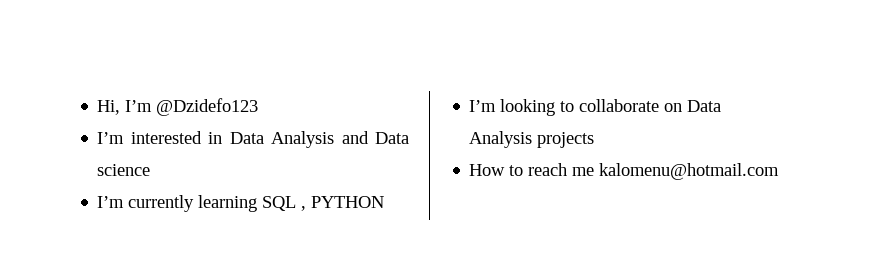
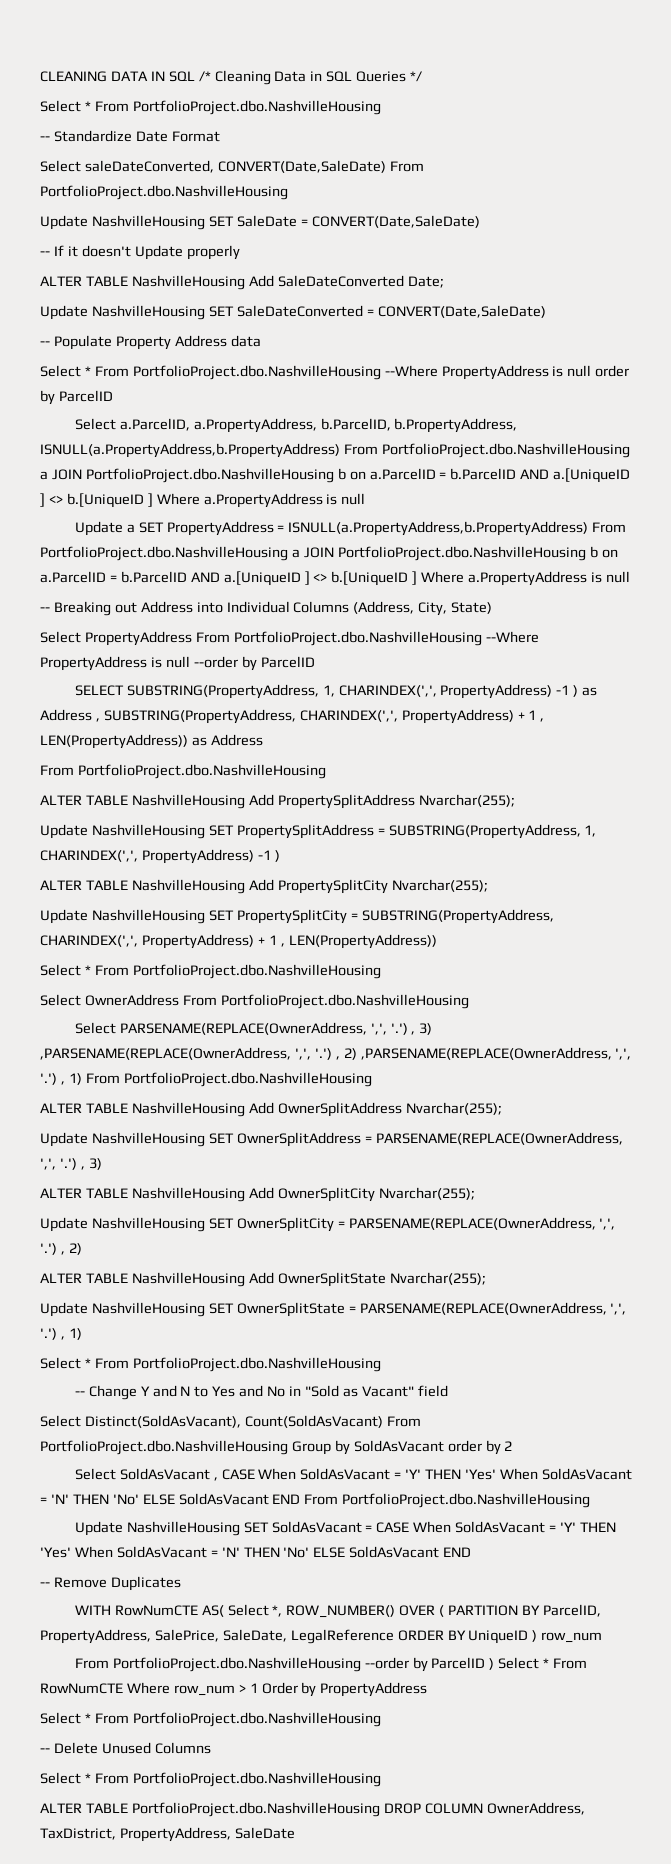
- Hi, I’m @Dzidefo123
- I’m interested in Data Analysis and Data science
- I’m currently learning SQL , PYTHON
- I’m looking to collaborate on Data Analysis projects
- How to reach me kalomenu@hotmail.com
+ CLEANING DATA IN SQL /* Cleaning Data in SQL Queries */
+ Select * From PortfolioProject.dbo.NashvilleHousing
+ -- Standardize Date Format
+ Select saleDateConverted, CONVERT(Date,SaleDate) From PortfolioProject.dbo.NashvilleHousing
+ Update NashvilleHousing SET SaleDate = CONVERT(Date,SaleDate)
+ -- If it doesn't Update properly
+ ALTER TABLE NashvilleHousing Add SaleDateConverted Date;
+ Update NashvilleHousing SET SaleDateConverted = CONVERT(Date,SaleDate)
+ -- Populate Property Address data
+ Select * From PortfolioProject.dbo.NashvilleHousing --Where PropertyAddress is null order by ParcelID
+ Select a.ParcelID, a.PropertyAddress, b.ParcelID, b.PropertyAddress, ISNULL(a.PropertyAddress,b.PropertyAddress) From PortfolioProject.dbo.NashvilleHousing a JOIN PortfolioProject.dbo.NashvilleHousing b on a.ParcelID = b.ParcelID AND a.[UniqueID ] <> b.[UniqueID ] Where a.PropertyAddress is null
+ Update a SET PropertyAddress = ISNULL(a.PropertyAddress,b.PropertyAddress) From PortfolioProject.dbo.NashvilleHousing a JOIN PortfolioProject.dbo.NashvilleHousing b on a.ParcelID = b.ParcelID AND a.[UniqueID ] <> b.[UniqueID ] Where a.PropertyAddress is null
+ -- Breaking out Address into Individual Columns (Address, City, State)
+ Select PropertyAddress From PortfolioProject.dbo.NashvilleHousing --Where PropertyAddress is null --order by ParcelID
+ SELECT SUBSTRING(PropertyAddress, 1, CHARINDEX(',', PropertyAddress) -1 ) as Address , SUBSTRING(PropertyAddress, CHARINDEX(',', PropertyAddress) + 1 , LEN(PropertyAddress)) as Address
+ From PortfolioProject.dbo.NashvilleHousing
+ ALTER TABLE NashvilleHousing Add PropertySplitAddress Nvarchar(255);
+ Update NashvilleHousing SET PropertySplitAddress = SUBSTRING(PropertyAddress, 1, CHARINDEX(',', PropertyAddress) -1 )
+ ALTER TABLE NashvilleHousing Add PropertySplitCity Nvarchar(255);
+ Update NashvilleHousing SET PropertySplitCity = SUBSTRING(PropertyAddress, CHARINDEX(',', PropertyAddress) + 1 , LEN(PropertyAddress))
+ Select * From PortfolioProject.dbo.NashvilleHousing
+ Select OwnerAddress From PortfolioProject.dbo.NashvilleHousing
+ Select PARSENAME(REPLACE(OwnerAddress, ',', '.') , 3) ,PARSENAME(REPLACE(OwnerAddress, ',', '.') , 2) ,PARSENAME(REPLACE(OwnerAddress, ',', '.') , 1) From PortfolioProject.dbo.NashvilleHousing
+ ALTER TABLE NashvilleHousing Add OwnerSplitAddress Nvarchar(255);
+ Update NashvilleHousing SET OwnerSplitAddress = PARSENAME(REPLACE(OwnerAddress, ',', '.') , 3)
+ ALTER TABLE NashvilleHousing Add OwnerSplitCity Nvarchar(255);
+ Update NashvilleHousing SET OwnerSplitCity = PARSENAME(REPLACE(OwnerAddress, ',', '.') , 2)
+ ALTER TABLE NashvilleHousing Add OwnerSplitState Nvarchar(255);
+ Update NashvilleHousing SET OwnerSplitState = PARSENAME(REPLACE(OwnerAddress, ',', '.') , 1)
+ Select * From PortfolioProject.dbo.NashvilleHousing
+ -- Change Y and N to Yes and No in "Sold as Vacant" field
+ Select Distinct(SoldAsVacant), Count(SoldAsVacant) From PortfolioProject.dbo.NashvilleHousing Group by SoldAsVacant order by 2
+ Select SoldAsVacant , CASE When SoldAsVacant = 'Y' THEN 'Yes' When SoldAsVacant = 'N' THEN 'No' ELSE SoldAsVacant END From PortfolioProject.dbo.NashvilleHousing
+ Update NashvilleHousing SET SoldAsVacant = CASE When SoldAsVacant = 'Y' THEN 'Yes' When SoldAsVacant = 'N' THEN 'No' ELSE SoldAsVacant END
+ -- Remove Duplicates
+ WITH RowNumCTE AS( Select *, ROW_NUMBER() OVER ( PARTITION BY ParcelID, PropertyAddress, SalePrice, SaleDate, LegalReference ORDER BY UniqueID ) row_num
+ From PortfolioProject.dbo.NashvilleHousing --order by ParcelID ) Select * From RowNumCTE Where row_num > 1 Order by PropertyAddress
+ Select * From PortfolioProject.dbo.NashvilleHousing
+ -- Delete Unused Columns
+ Select * From PortfolioProject.dbo.NashvilleHousing
+ ALTER TABLE PortfolioProject.dbo.NashvilleHousing DROP COLUMN OwnerAddress, TaxDistrict, PropertyAddress, SaleDate

